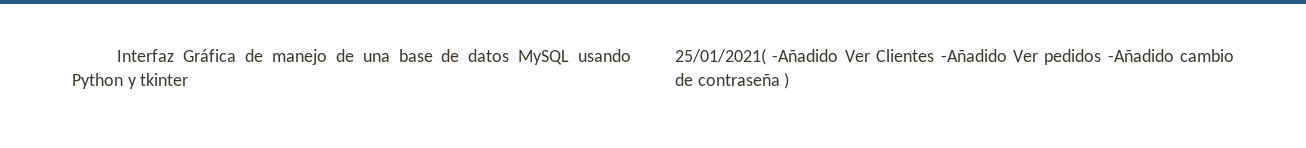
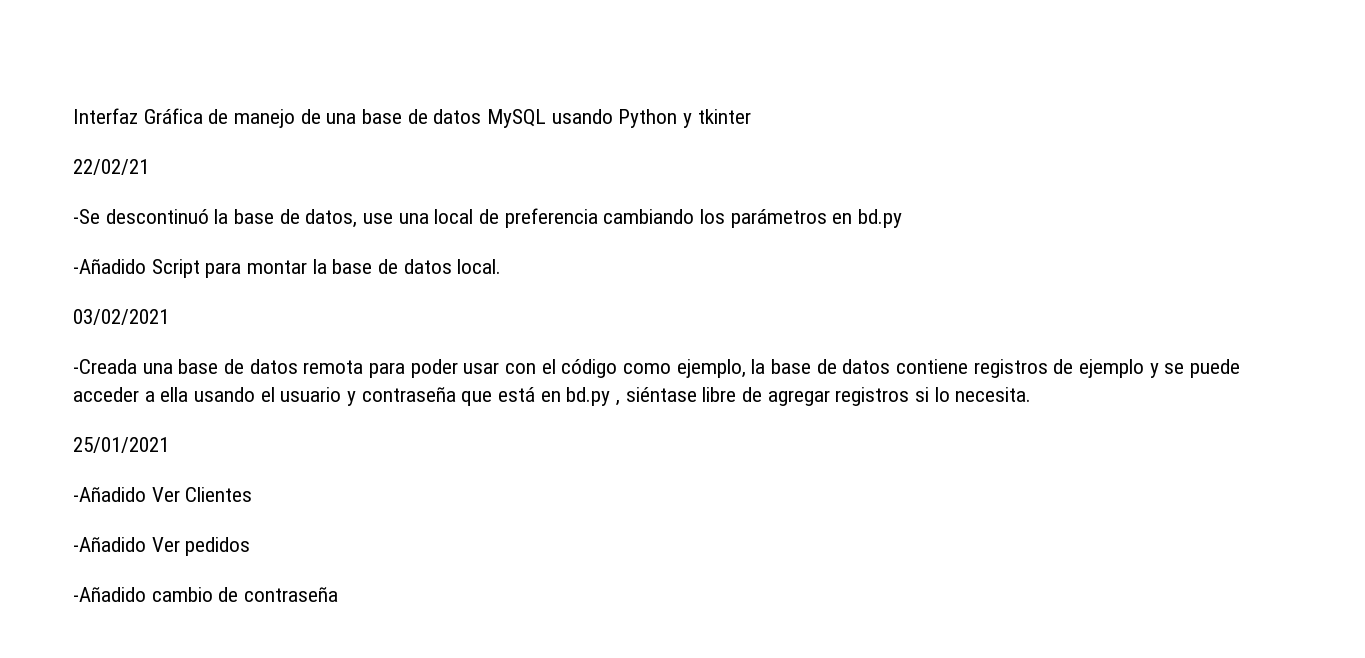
- 25/01/2021( -Añadido Ver Clientes -Añadido Ver pedidos -Añadido cambio de contraseña )
+ 22/02/21
+ -Se descontinuó la base de datos, use una local de preferencia cambiando los parámetros en bd.py
+ -Añadido Script para montar la base de datos local.
+ 03/02/2021
+ -Creada una base de datos remota para poder usar con el código como ejemplo, la base de datos contiene registros de ejemplo y se puede acceder a ella usando el usuario y contraseña que está en bd.py , siéntase libre de agregar registros si lo necesita.
+ 25/01/2021
+ -Añadido Ver Clientes
+ -Añadido Ver pedidos
+ -Añadido cambio de contraseña

